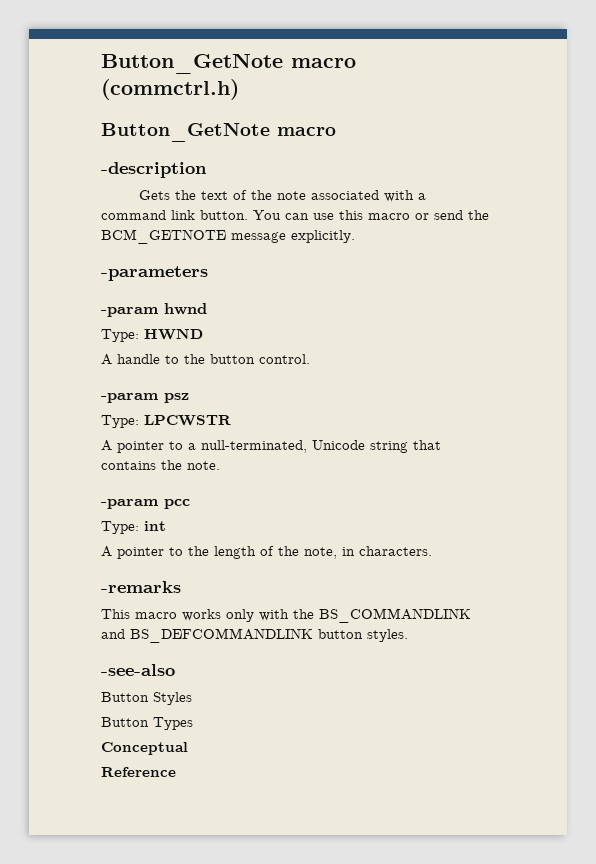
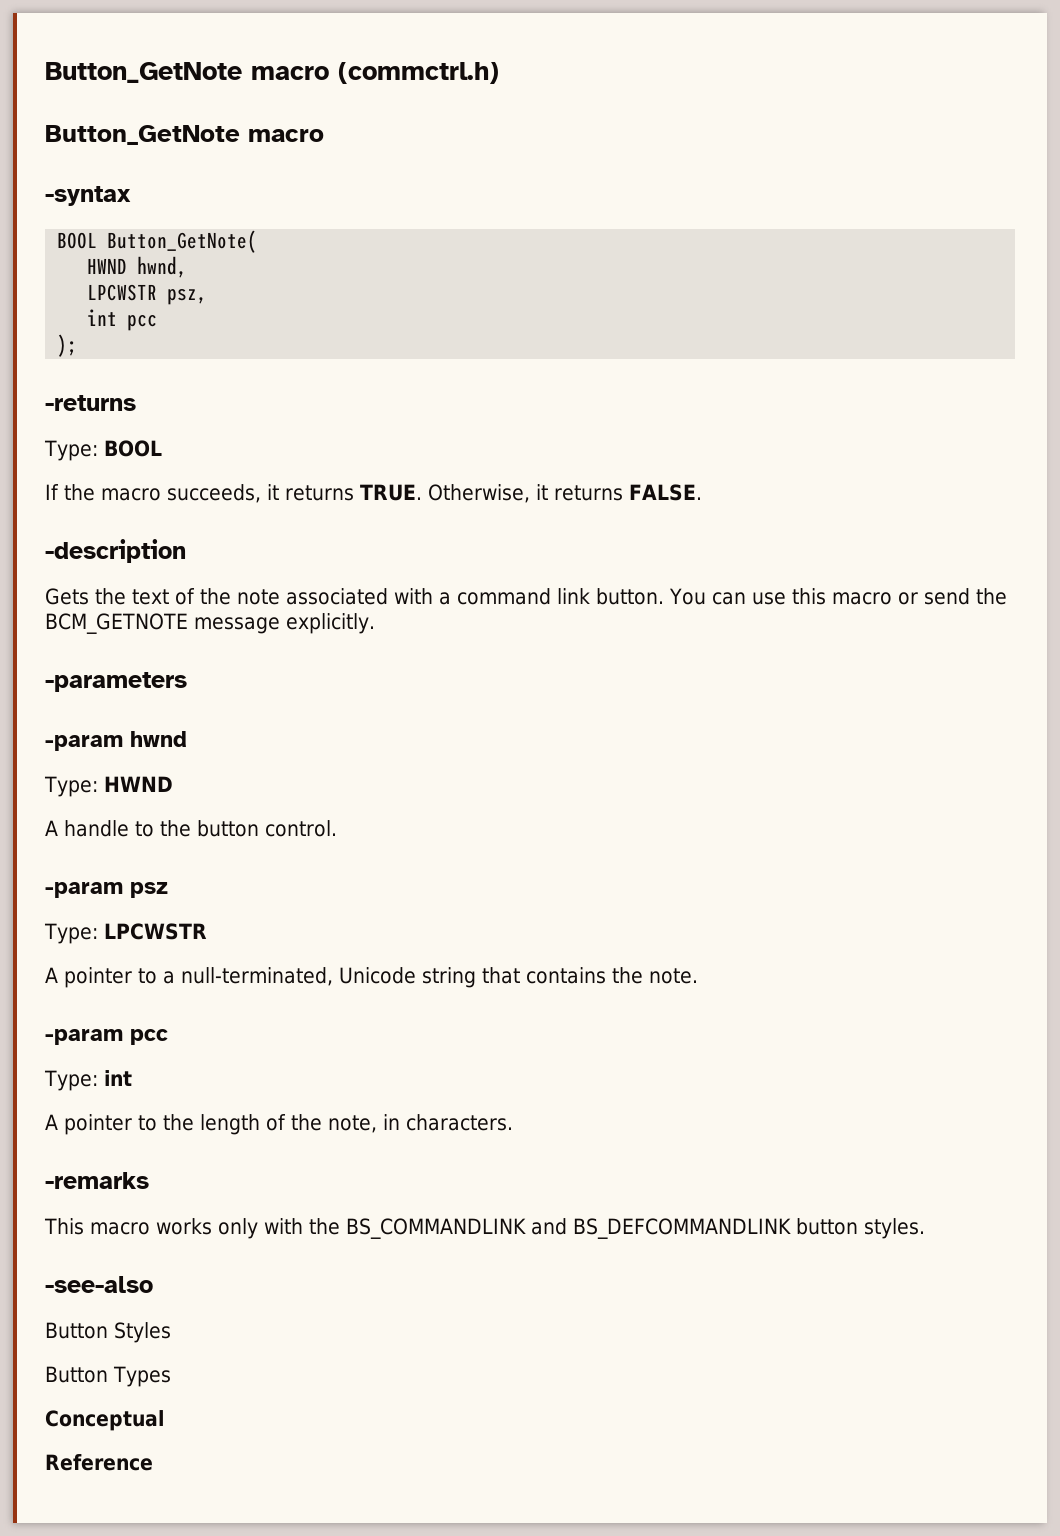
+ -syntax
+ BOOL Button_GetNote(
+ HWND hwnd,
+ LPCWSTR psz,
+ int pcc
+ );
+ -returns
+ Type: BOOL
+ If the macro succeeds, it returns TRUE. Otherwise, it returns FALSE.

